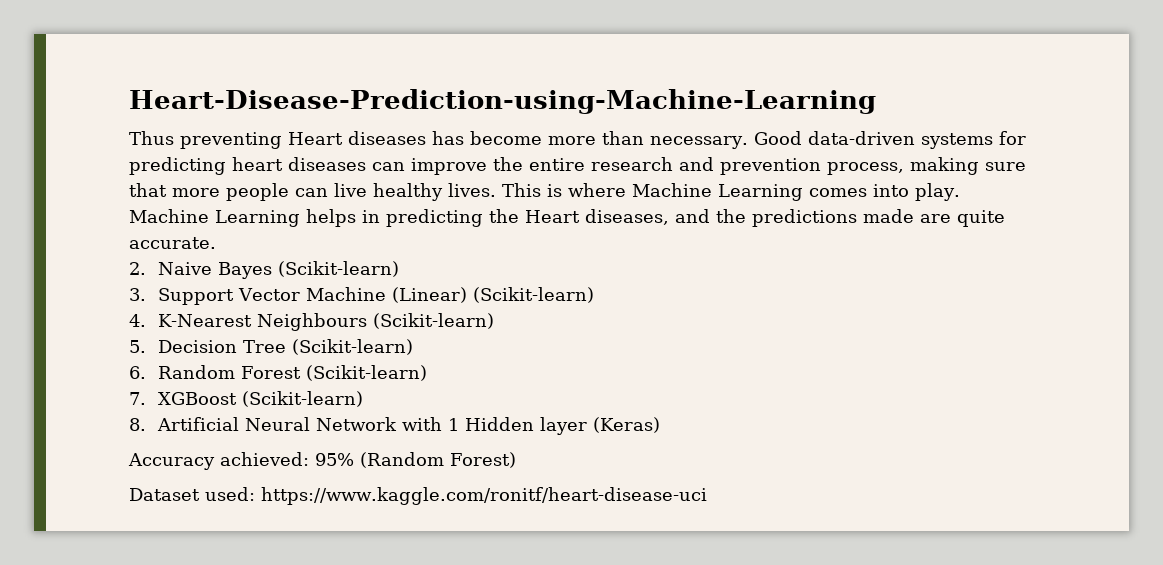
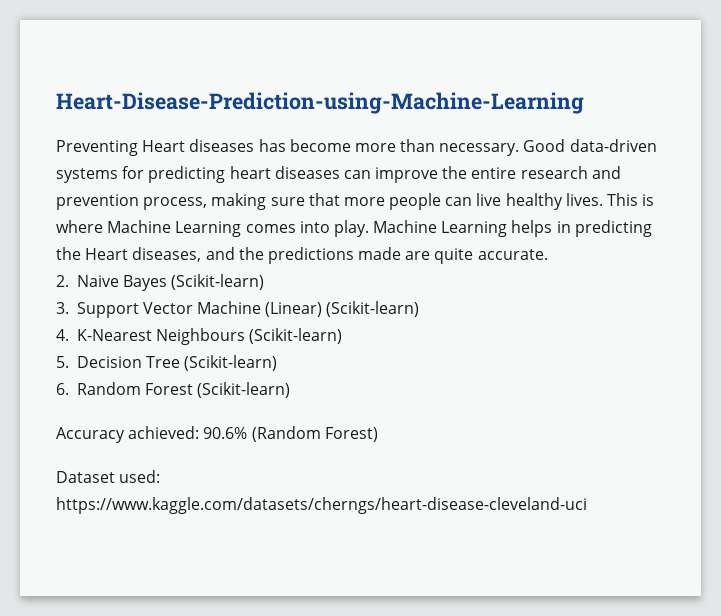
- Thus preventing Heart diseases has become more than necessary.
+ Preventing Heart diseases has become more than necessary.
- 7. XGBoost (Scikit-learn)
- 8. Artificial Neural Network with 1 Hidden layer (Keras)
- Accuracy achieved: 95% (Random Forest)
+ Accuracy achieved: 90.6% (Random Forest)
- Dataset used: https://www.kaggle.com/ronitf/heart-disease-uci
+ Dataset used: https://www.kaggle.com/datasets/cherngs/heart-disease-cleveland-uci

